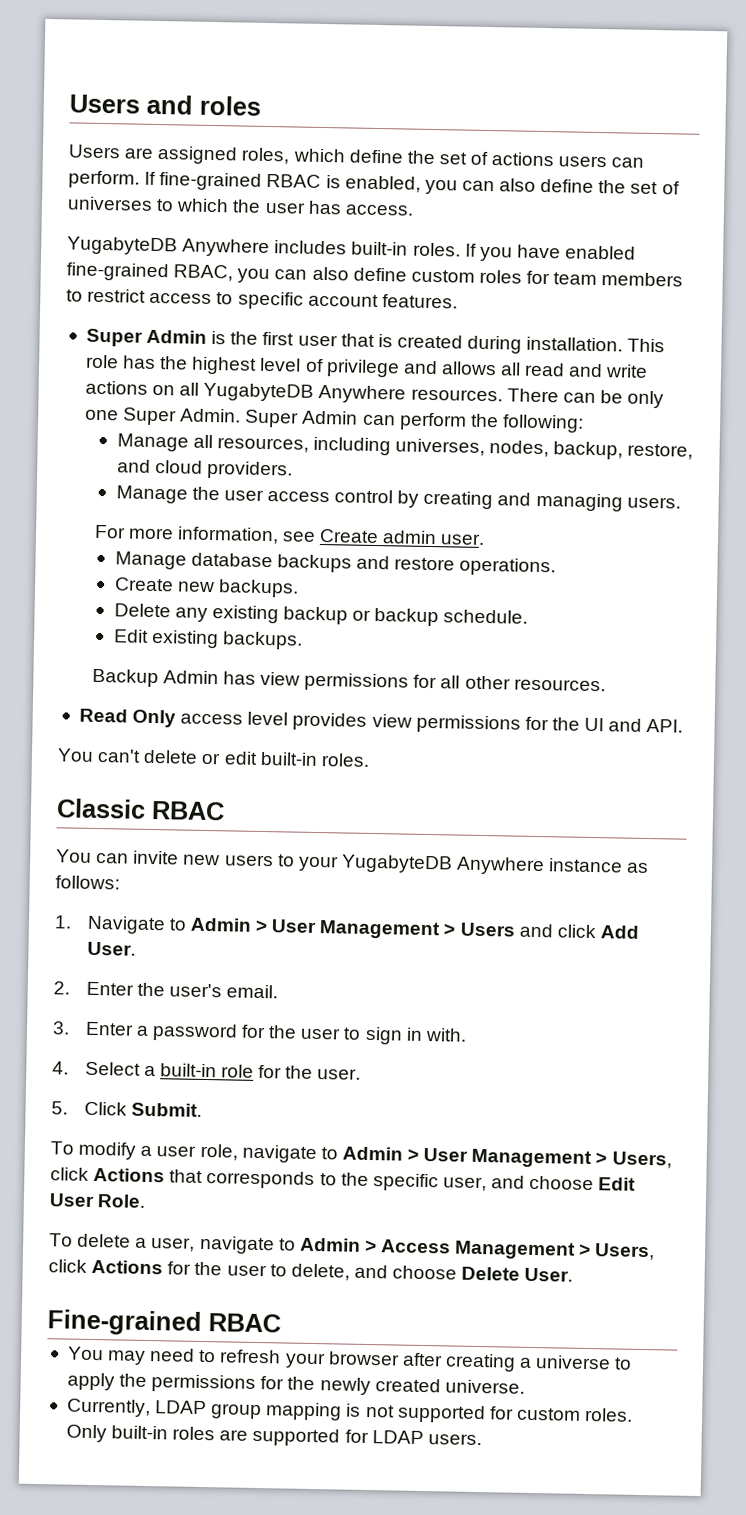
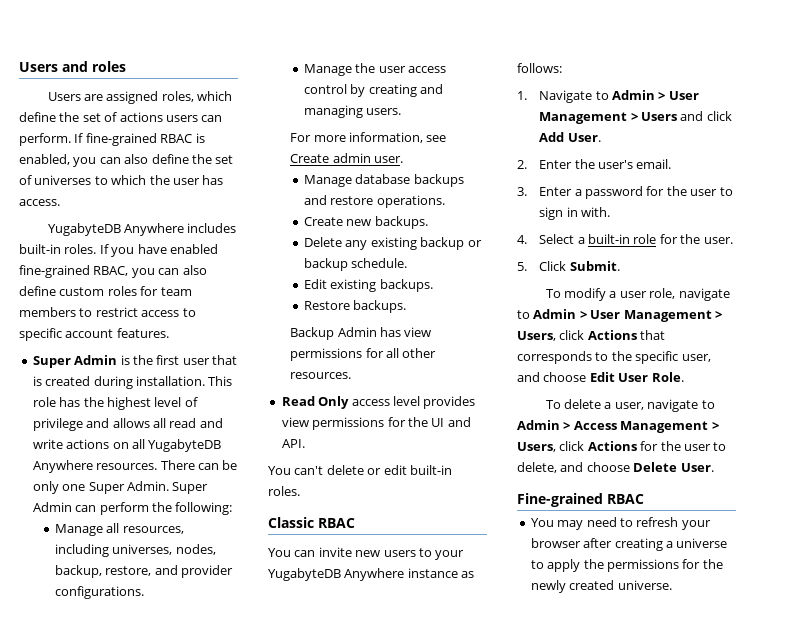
- Manage all resources, including universes, nodes, backup, restore, and cloud providers.
+ Manage all resources, including universes, nodes, backup, restore, and provider configurations.
+ Restore backups.
- Currently, LDAP group mapping is not supported for custom roles. Only built-in roles are supported for LDAP users.

